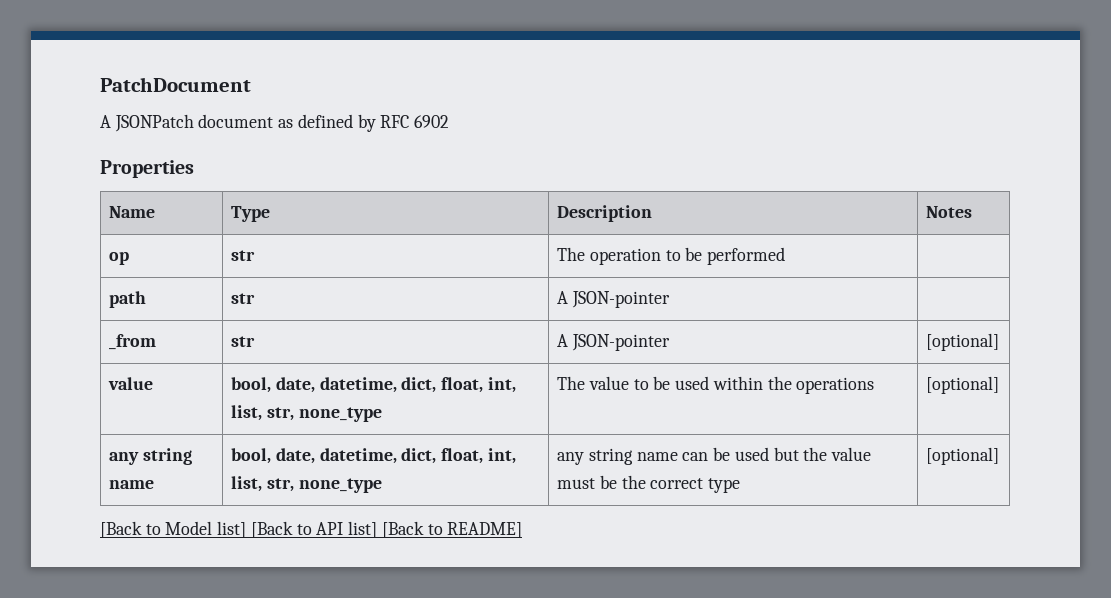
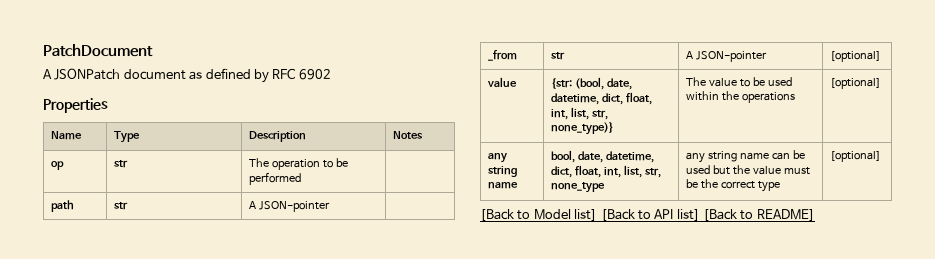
- value | bool, date, datetime, dict, float, int, list, str, none_type | The value to be used within the operations | [optional]
+ value | {str: (bool, date, datetime, dict, float, int, list, str, none_type)} | The value to be used within the operations | [optional]

